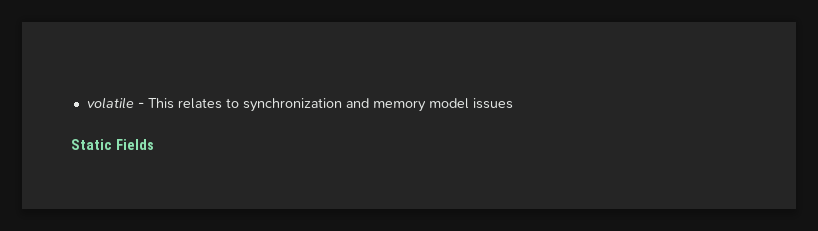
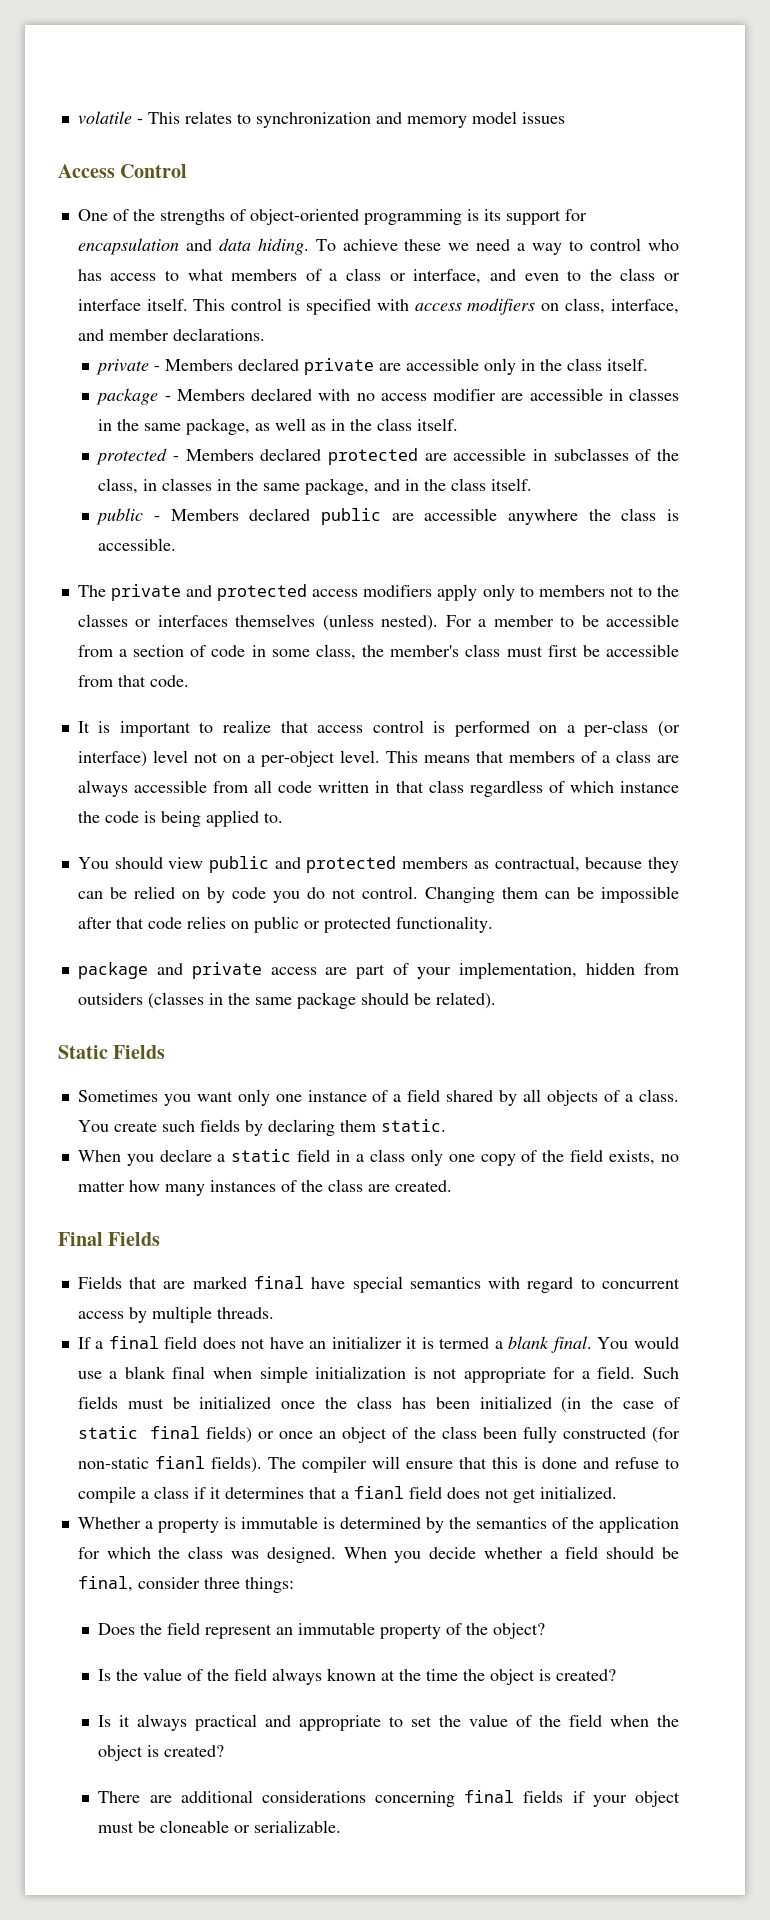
+ Access Control
+ One of the strengths of object-oriented programming is its support for encapsulation and data hiding. To achieve these we need a way to control who has access to what members of a class or interface, and even to the class or interface itself. This control is specified with access modifiers on class, interface, and member declarations.
+ private - Members declared private are accessible only in the class itself.
+ package - Members declared with no access modifier are accessible in classes in the same package, as well as in the class itself.
+ protected - Members declared protected are accessible in subclasses of the class, in classes in the same package, and in the class itself.
+ public - Members declared public are accessible anywhere the class is accessible.
+ The private and protected access modifiers apply only to members not to the classes or interfaces themselves (unless nested). For a member to be accessible from a section of code in some class, the member's class must first be accessible from that code.
+ It is important to realize that access control is performed on a per-class (or interface) level not on a per-object level. This means that members of a class are always accessible from all code written in that class regardless of which instance the code is being applied to.
+ You should view public and protected members as contractual, because they can be relied on by code you do not control. Changing them can be impossible after that code relies on public or protected functionality.
+ package and private access are part of your implementation, hidden from outsiders (classes in the same package should be related).
  Static Fields
+ Sometimes you want only one instance of a field shared by all objects of a class. You create such fields by declaring them static.
+ When you declare a static field in a class only one copy of the field exists, no matter how many instances of the class are created.
+ Final Fields
+ Fields that are marked final have special semantics with regard to concurrent access by multiple threads.
+ If a final field does not have an initializer it is termed a blank final. You would use a blank final when simple initialization is not appropriate for a field. Such fields must be initialized once the class has been initialized (in the case of static final fields) or once an object of the class been fully constructed (for non-static fianl fields). The compiler will ensure that this is done and refuse to compile a class if it determines that a fianl field does not get initialized.
+ Whether a property is immutable is determined by the semantics of the application for which the class was designed. When you decide whether a field should be final, consider three things:
+ Does the field represent an immutable property of the object?
+ Is the value of the field always known at the time the object is created?
+ Is it always practical and appropriate to set the value of the field when the object is created?
+ There are additional considerations concerning final fields if your object must be cloneable or serializable.

